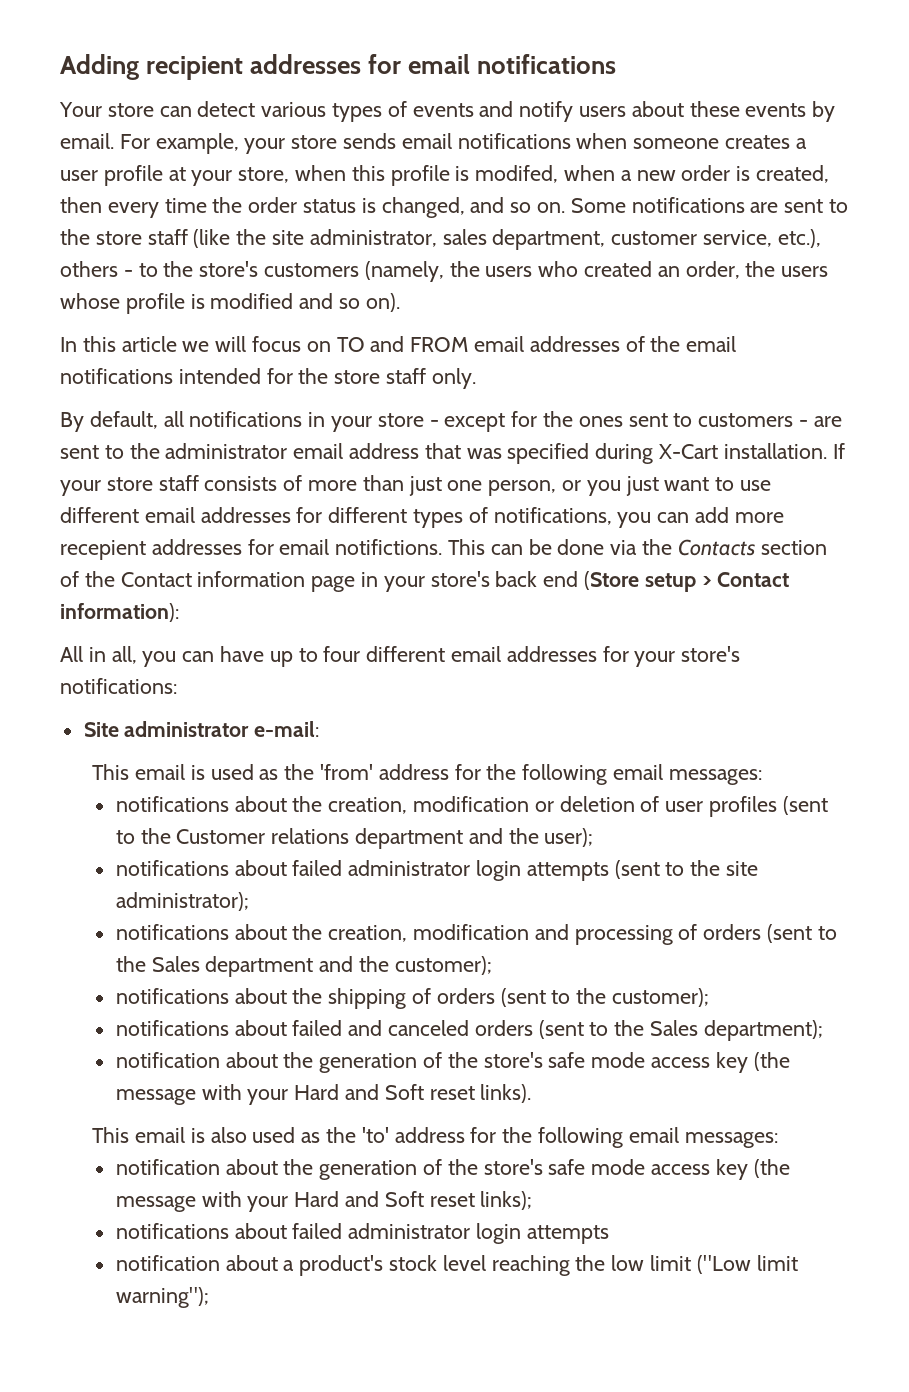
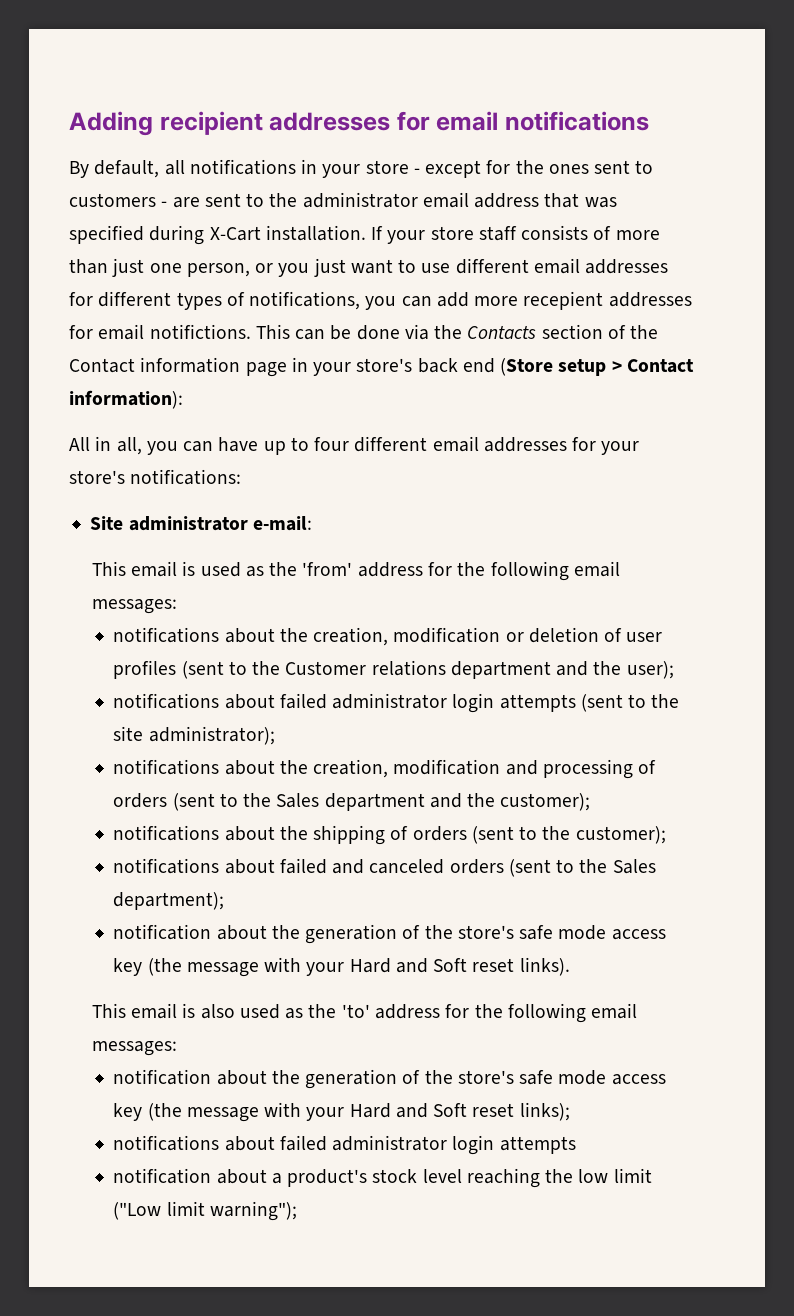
- Your store can detect various types of events and notify users about these events by email. For example, your store sends email notifications when someone creates a user profile at your store, when this profile is modifed, when a new order is created, then every time the order status is changed, and so on. Some notifications are sent to the store staff (like the site administrator, sales department, customer service, etc.), others - to the store's customers (namely, the users who created an order, the users whose profile is modified and so on).
- In this article we will focus on TO and FROM email addresses of the email notifications intended for the store staff only.

